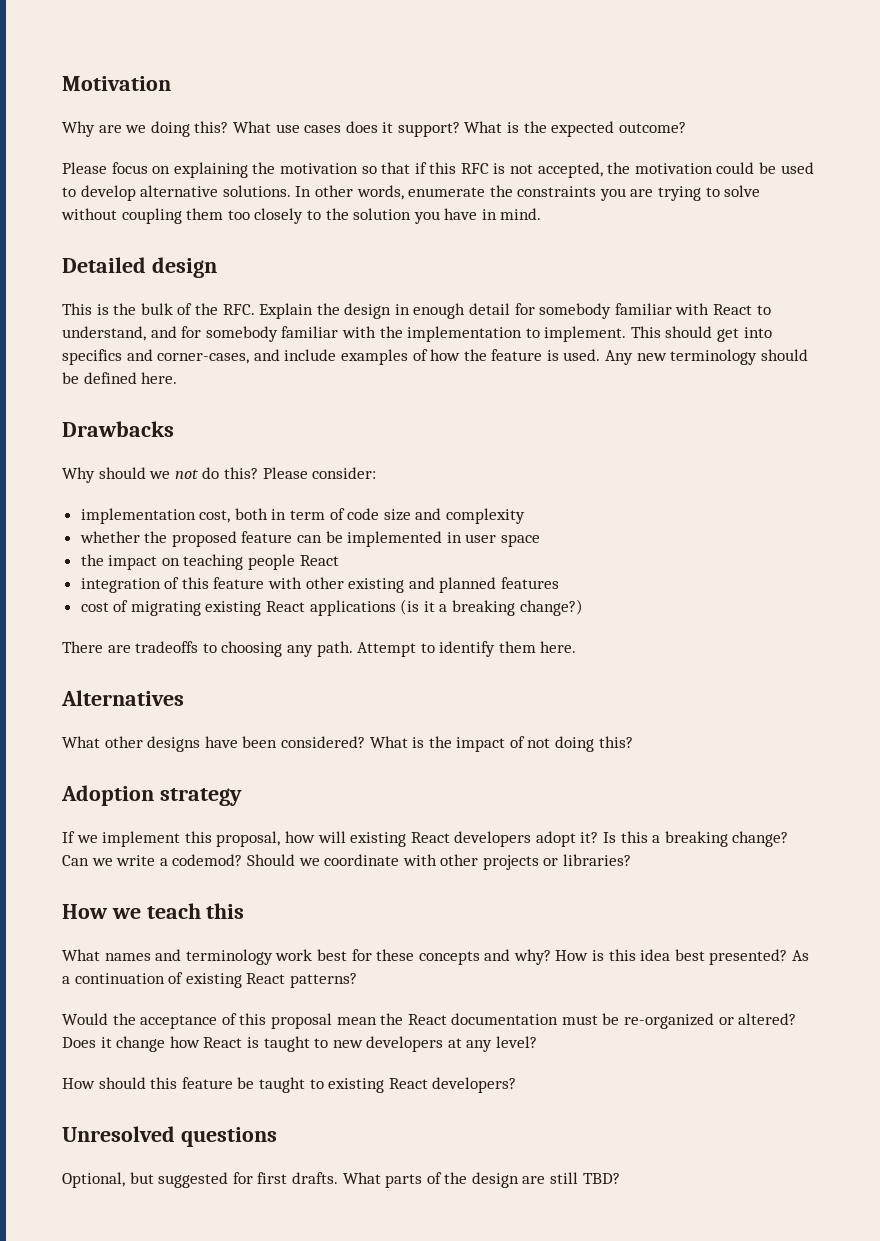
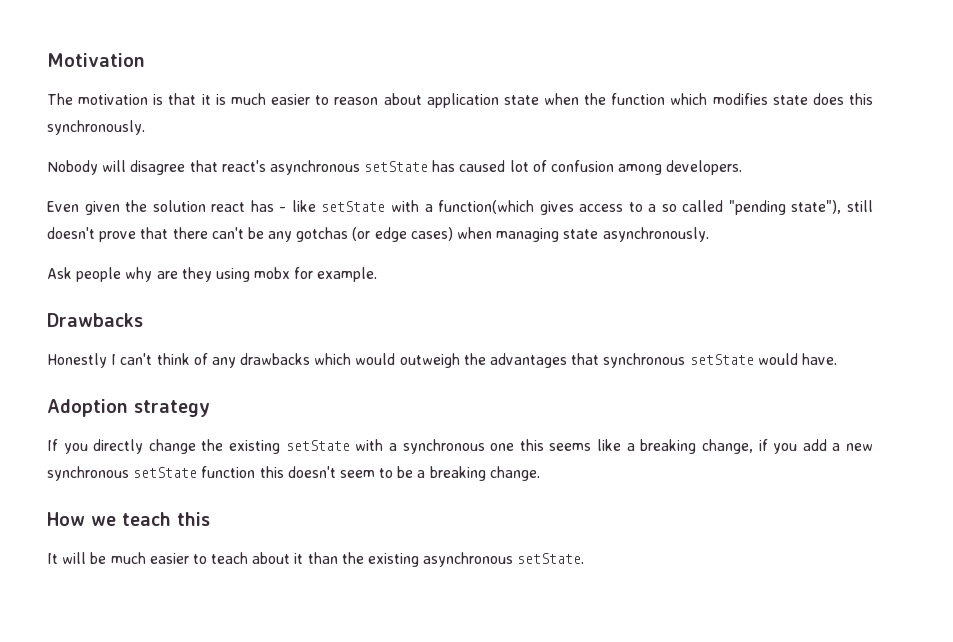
- Why are we doing this? What use cases does it support? What is the expected outcome?
- Please focus on explaining the motivation so that if this RFC is not accepted, the motivation could be used to develop alternative solutions. In other words, enumerate the constraints you are trying to solve without coupling them too closely to the solution you have in mind.
- Detailed design
- This is the bulk of the RFC. Explain the design in enough detail for somebody familiar with React to understand, and for somebody familiar with the implementation to implement. This should get into specifics and corner-cases, and include examples of how the feature is used. Any new terminology should be defined here.
+ The motivation is that it is much easier to reason about application state when the function which modifies state does this synchronously.
+ Nobody will disagree that react's asynchronous setState has caused lot of confusion among developers.
+ Even given the solution react has - like setState with a function(which gives access to a so called "pending state"), still doesn't prove that there can't be any gotchas (or edge cases) when managing state asynchronously.
+ Ask people why are they using mobx for example.
  Drawbacks
- Why should we not do this? Please consider:
- implementation cost, both in term of code size and complexity
- whether the proposed feature can be implemented in user space
- the impact on teaching people React
- integration of this feature with other existing and planned features
- cost of migrating existing React applications (is it a breaking change?)
- There are tradeoffs to choosing any path. Attempt to identify them here.
- Alternatives
- What other designs have been considered? What is the impact of not doing this?
+ Honestly I can't think of any drawbacks which would outweigh the advantages that synchronous setState would have.
  Adoption strategy
- If we implement this proposal, how will existing React developers adopt it? Is this a breaking change? Can we write a codemod? Should we coordinate with other projects or libraries?
+ If you directly change the existing setState with a synchronous one this seems like a breaking change, if you add a new synchronous setState function this doesn't seem to be a breaking change.
  How we teach this
- What names and terminology work best for these concepts and why? How is this idea best presented? As a continuation of existing React patterns?
- Would the acceptance of this proposal mean the React documentation must be re-organized or altered? Does it change how React is taught to new developers at any level?
- How should this feature be taught to existing React developers?
- Unresolved questions
- Optional, but suggested for first drafts. What parts of the design are still TBD?
+ It will be much easier to teach about it than the existing asynchronous setState.

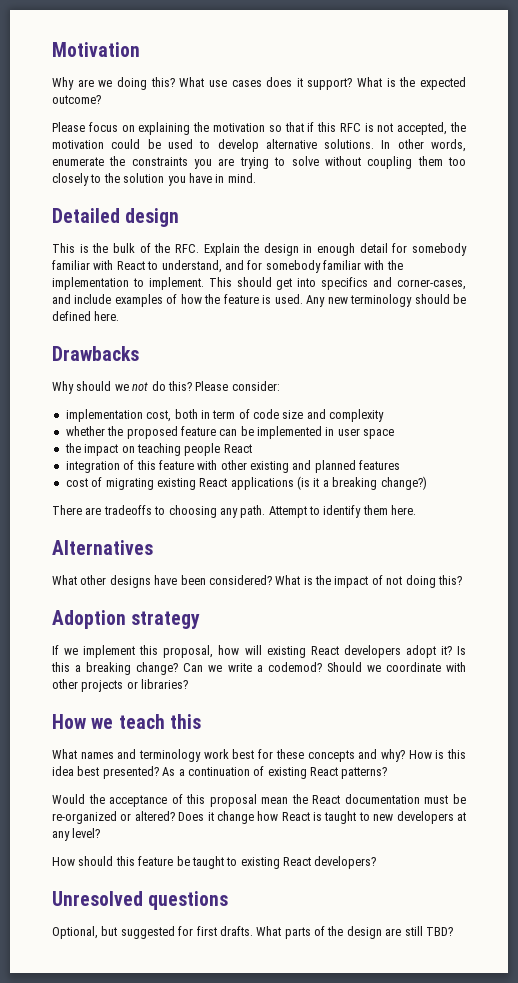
- The motivation is that it is much easier to reason about application state when the function which modifies state does this synchronously.
- Nobody will disagree that react's asynchronous setState has caused lot of confusion among developers.
- Even given the solution react has - like setState with a function(which gives access to a so called "pending state"), still doesn't prove that there can't be any gotchas (or edge cases) when managing state asynchronously.
- Ask people why are they using mobx for example.
+ Why are we doing this? What use cases does it support? What is the expected outcome?
+ Please focus on explaining the motivation so that if this RFC is not accepted, the motivation could be used to develop alternative solutions. In other words, enumerate the constraints you are trying to solve without coupling them too closely to the solution you have in mind.
+ Detailed design
+ This is the bulk of the RFC. Explain the design in enough detail for somebody familiar with React to understand, and for somebody familiar with the implementation to implement. This should get into specifics and corner-cases, and include examples of how the feature is used. Any new terminology should be defined here.
  Drawbacks
- Honestly I can't think of any drawbacks which would outweigh the advantages that synchronous setState would have.
+ Why should we not do this? Please consider:
+ implementation cost, both in term of code size and complexity
+ whether the proposed feature can be implemented in user space
+ the impact on teaching people React
+ integration of this feature with other existing and planned features
+ cost of migrating existing React applications (is it a breaking change?)
+ There are tradeoffs to choosing any path. Attempt to identify them here.
+ Alternatives
+ What other designs have been considered? What is the impact of not doing this?
  Adoption strategy
- If you directly change the existing setState with a synchronous one this seems like a breaking change, if you add a new synchronous setState function this doesn't seem to be a breaking change.
+ If we implement this proposal, how will existing React developers adopt it? Is this a breaking change? Can we write a codemod? Should we coordinate with other projects or libraries?
  How we teach this
- It will be much easier to teach about it than the existing asynchronous setState.
+ What names and terminology work best for these concepts and why? How is this idea best presented? As a continuation of existing React patterns?
+ Would the acceptance of this proposal mean the React documentation must be re-organized or altered? Does it change how React is taught to new developers at any level?
+ How should this feature be taught to existing React developers?
+ Unresolved questions
+ Optional, but suggested for first drafts. What parts of the design are still TBD?

